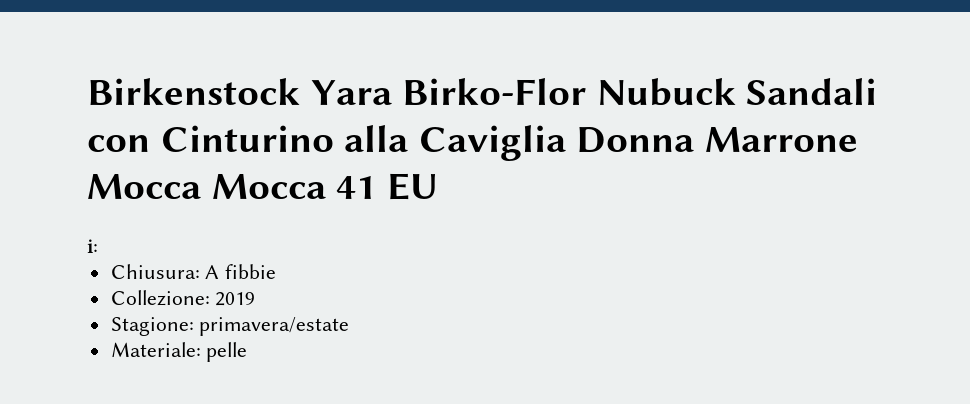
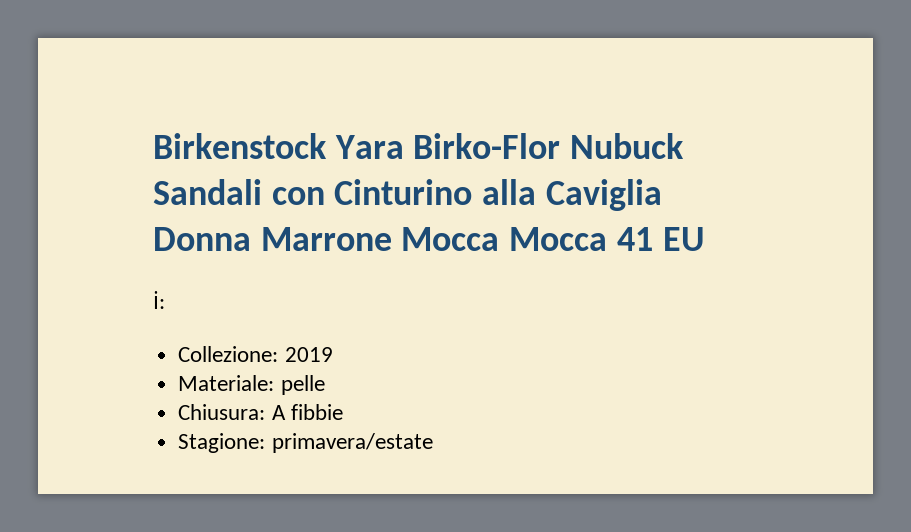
+ Collezione: 2019
+ Materiale: pelle
- Collezione: 2019
- Materiale: pelle

